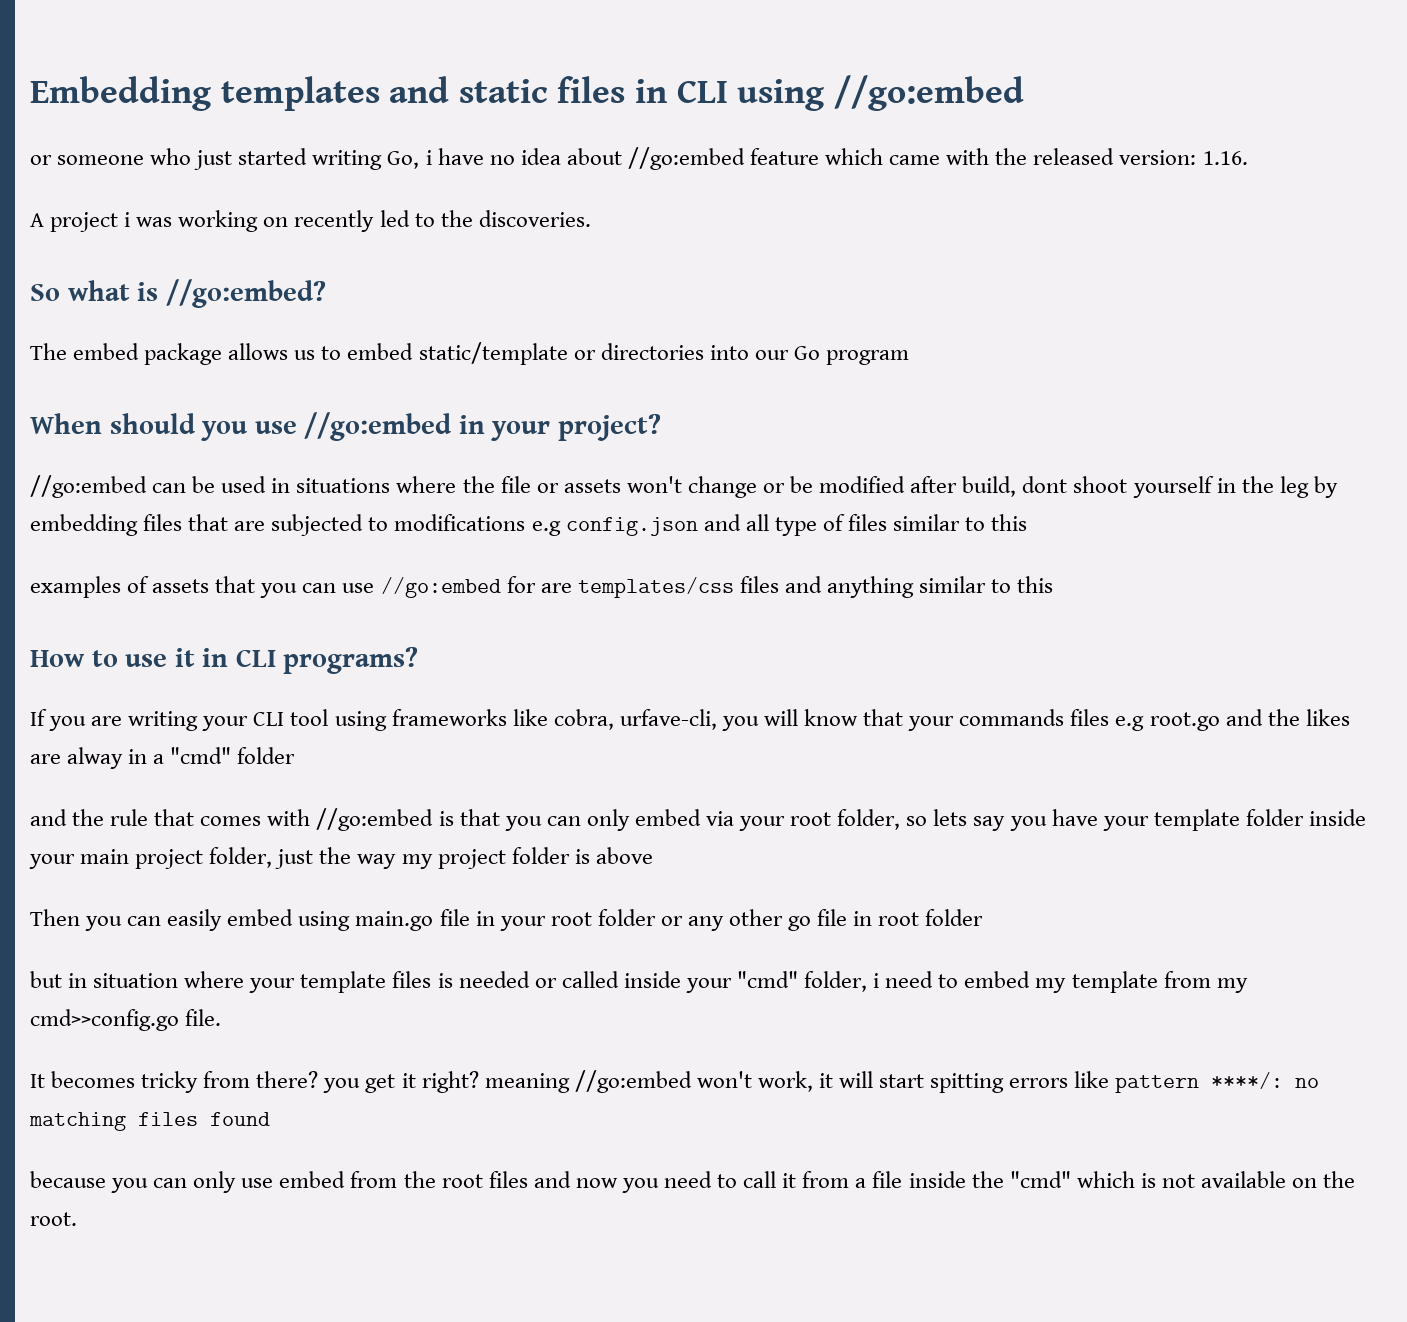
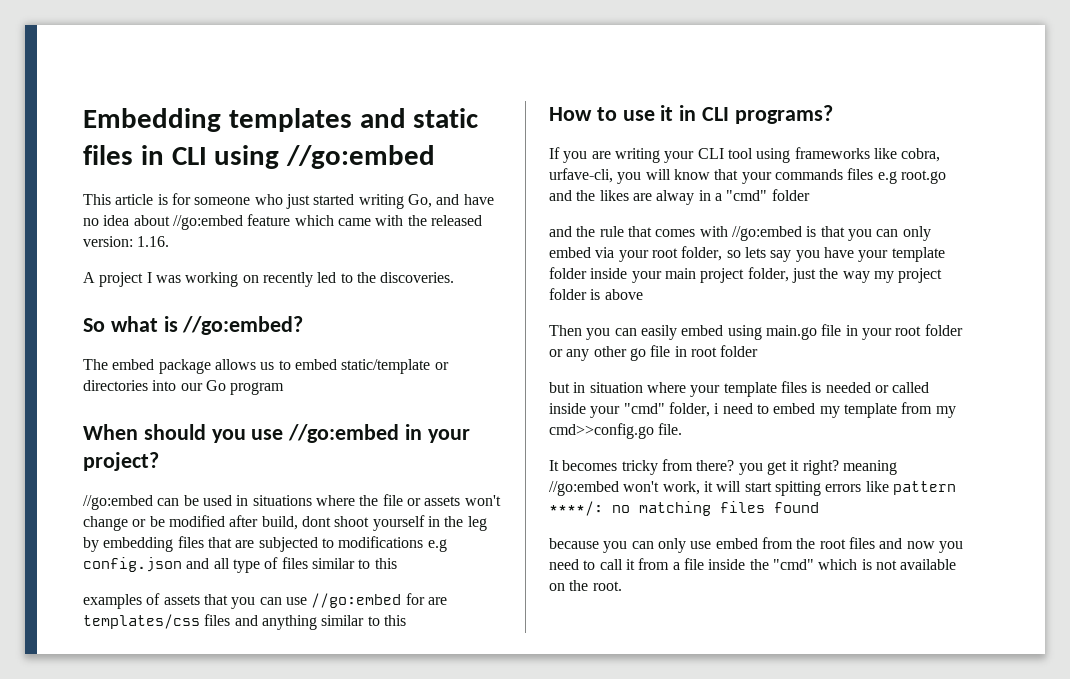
- or someone who just started writing Go, i have no idea about //go:embed feature which came with the released version: 1.16.
+ This article is for someone who just started writing Go, and have no idea about //go:embed feature which came with the released version: 1.16.
- A project i was working on recently led to the discoveries.
+ A project I was working on recently led to the discoveries.

